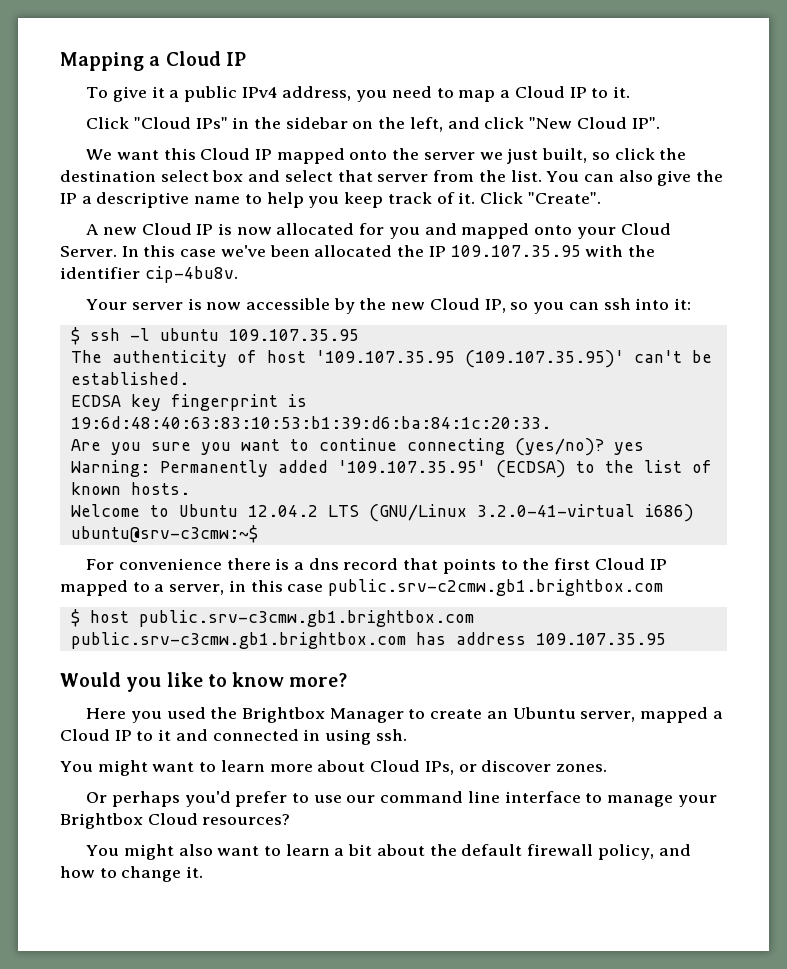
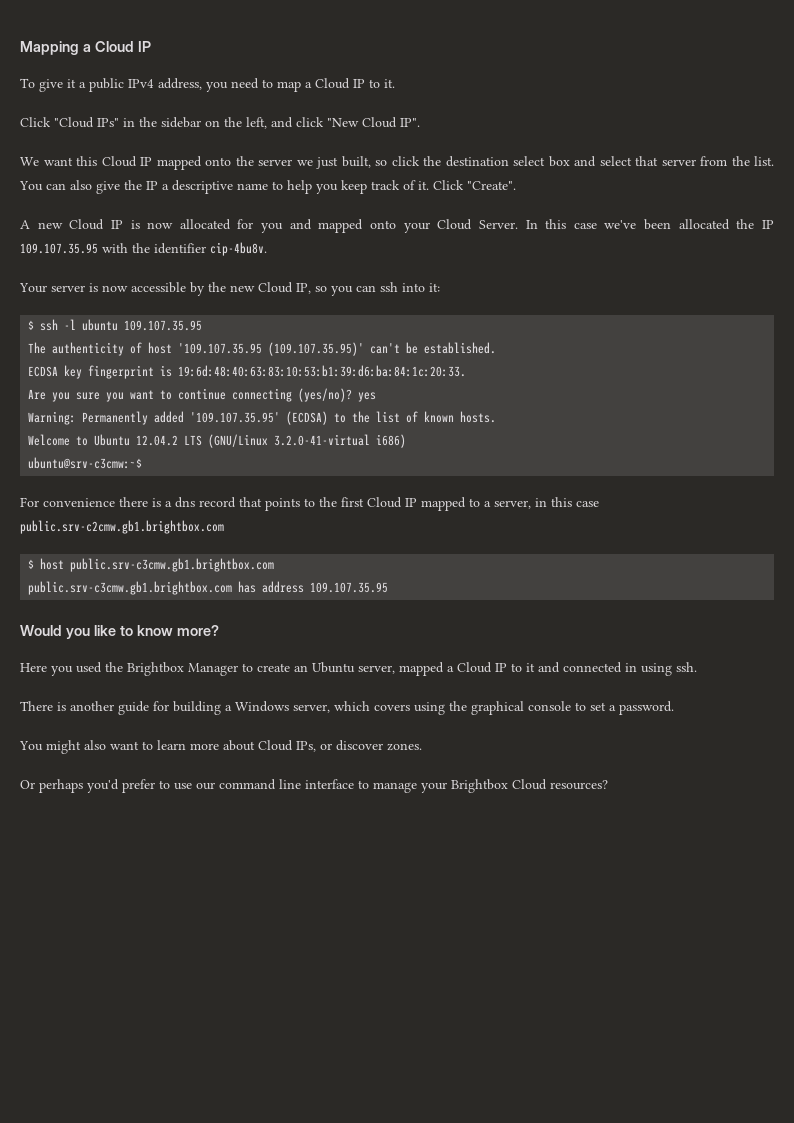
- You might want to learn more about Cloud IPs, or discover zones.
+ There is another guide for building a Windows server, which covers using the graphical console to set a password.
+ You might also want to learn more about Cloud IPs, or discover zones.
- You might also want to learn a bit about the default firewall policy, and how to change it.

